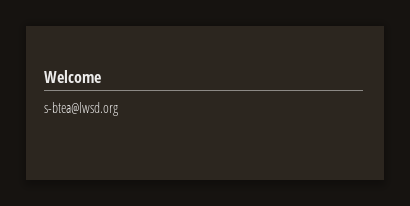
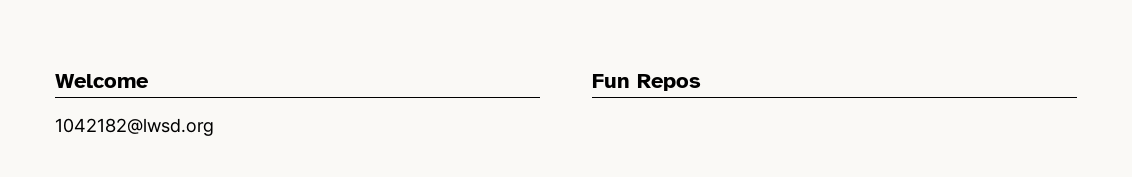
- s-btea@lwsd.org
+ 1042182@lwsd.org
+ Fun Repos

